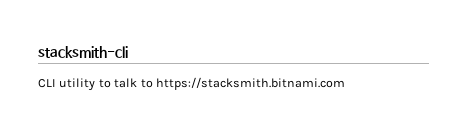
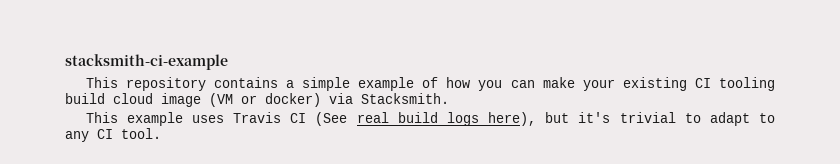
- stacksmith-cli
- CLI utility to talk to https://stacksmith.bitnami.com
+ stacksmith-ci-example
+ This repository contains a simple example of how you can make your existing CI tooling build cloud image (VM or docker) via Stacksmith.
+ This example uses Travis CI (See real build logs here), but it's trivial to adapt to any CI tool.

